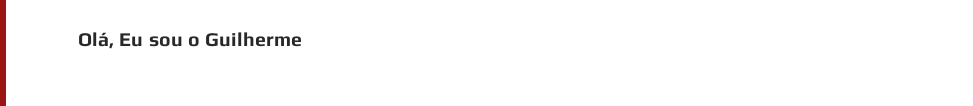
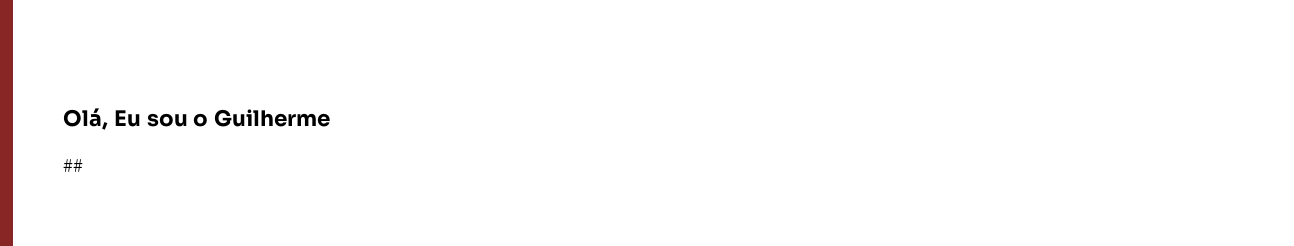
+ ##

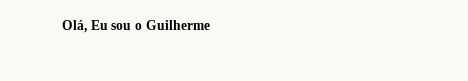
- ##

